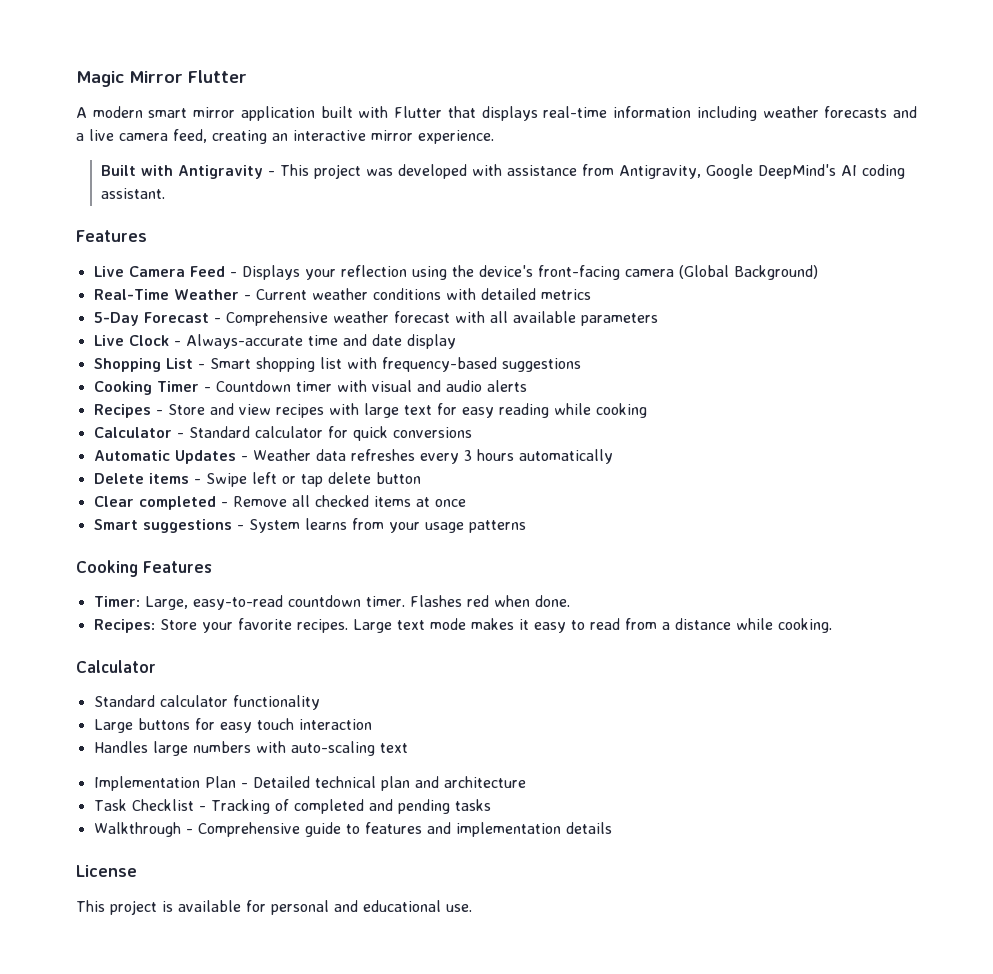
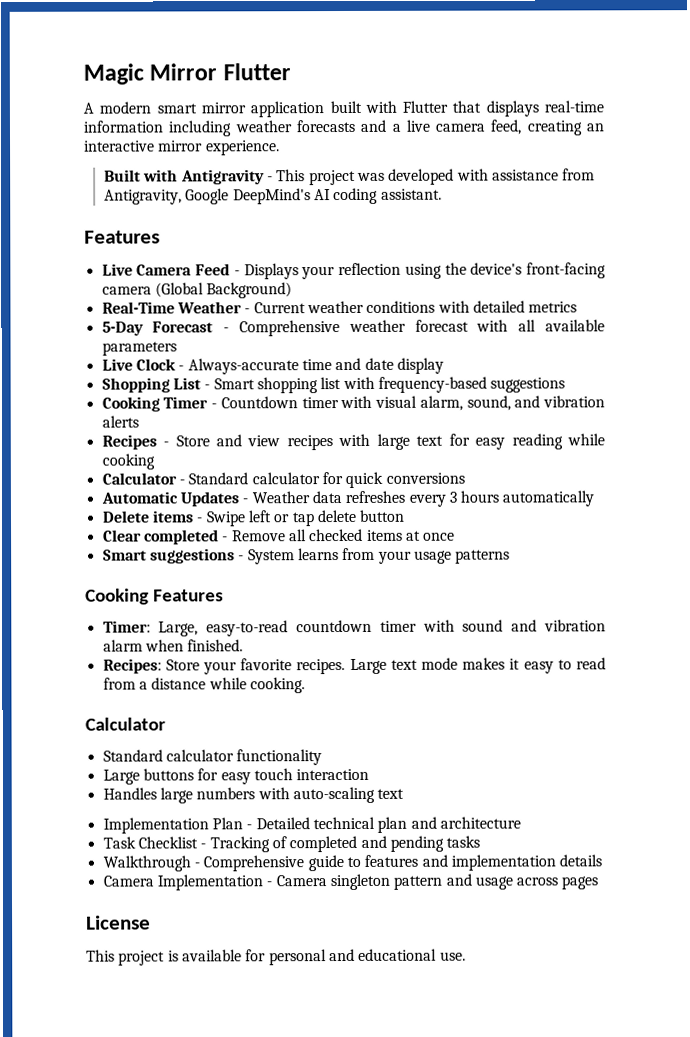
- Cooking Timer - Countdown timer with visual and audio alerts
+ Cooking Timer - Countdown timer with visual alarm, sound, and vibration alerts
- Timer: Large, easy-to-read countdown timer. Flashes red when done.
+ Timer: Large, easy-to-read countdown timer with sound and vibration alarm when finished.
+ Camera Implementation - Camera singleton pattern and usage across pages

